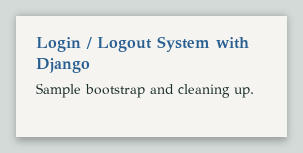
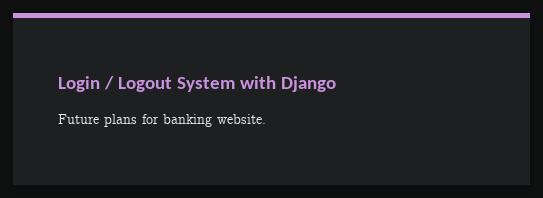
- Sample bootstrap and cleaning up.
+ Future plans for banking website.

